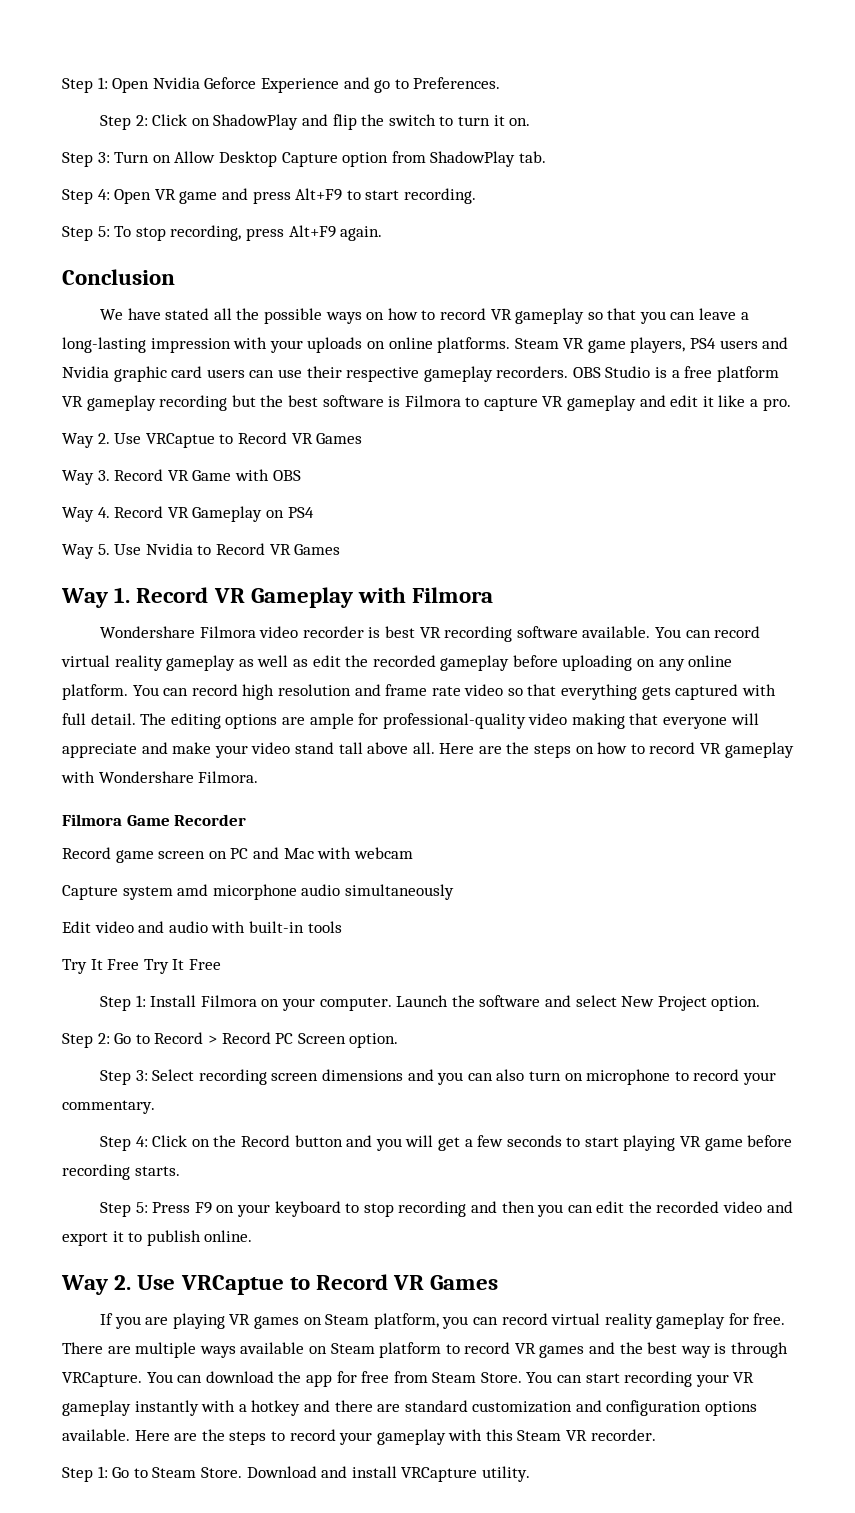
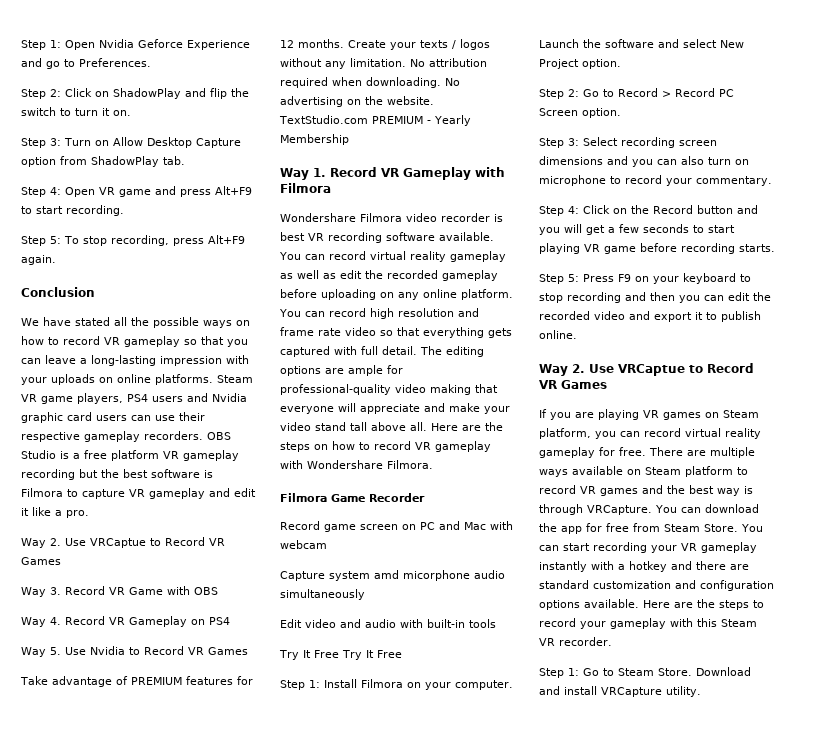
+ Take advantage of PREMIUM features for 12 months. Create your texts / logos without any limitation. No attribution required when downloading. No advertising on the website. TextStudio.com PREMIUM - Yearly Membership

